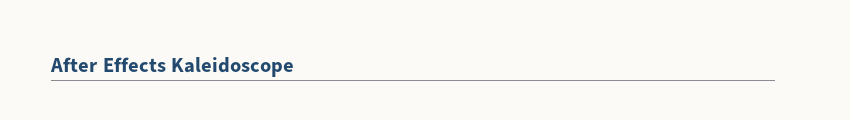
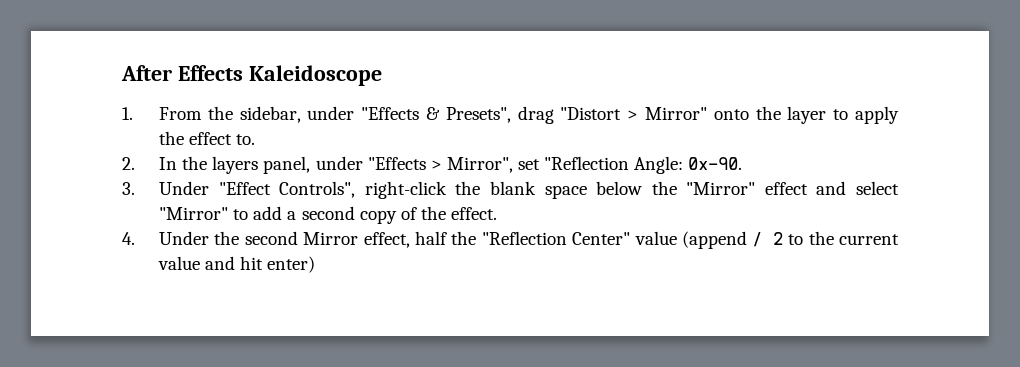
+ 1. From the sidebar, under "Effects & Presets", drag "Distort > Mirror" onto the layer to apply the effect to.
+ 2. In the layers panel, under "Effects > Mirror", set "Reflection Angle: 0x-90.
+ 3. Under "Effect Controls", right-click the blank space below the "Mirror" effect and select "Mirror" to add a second copy of the effect.
+ 4. Under the second Mirror effect, half the "Reflection Center" value (append / 2 to the current value and hit enter)

